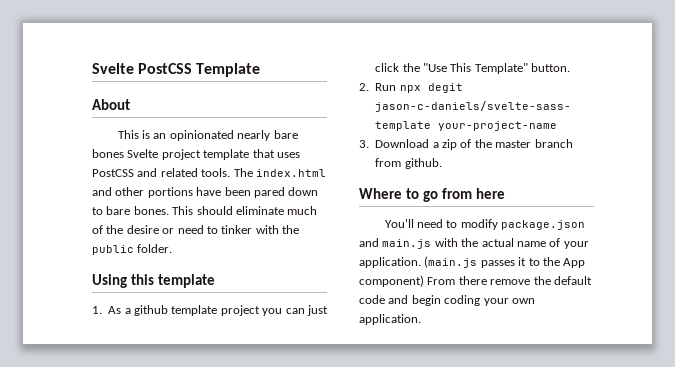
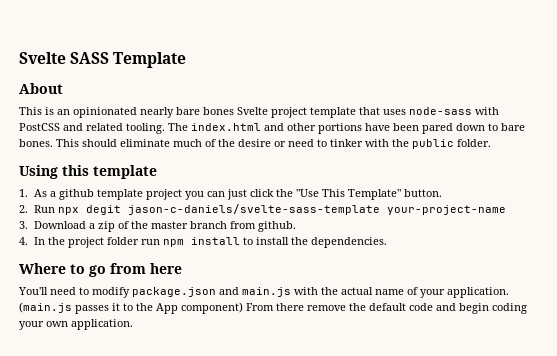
- Svelte PostCSS Template
+ Svelte SASS Template
- This is an opinionated nearly bare bones Svelte project template that uses PostCSS and related tools.
+ This is an opinionated nearly bare bones Svelte project template that uses node-sass with PostCSS and related tooling.
+ 4. In the project folder run npm install to install the dependencies.

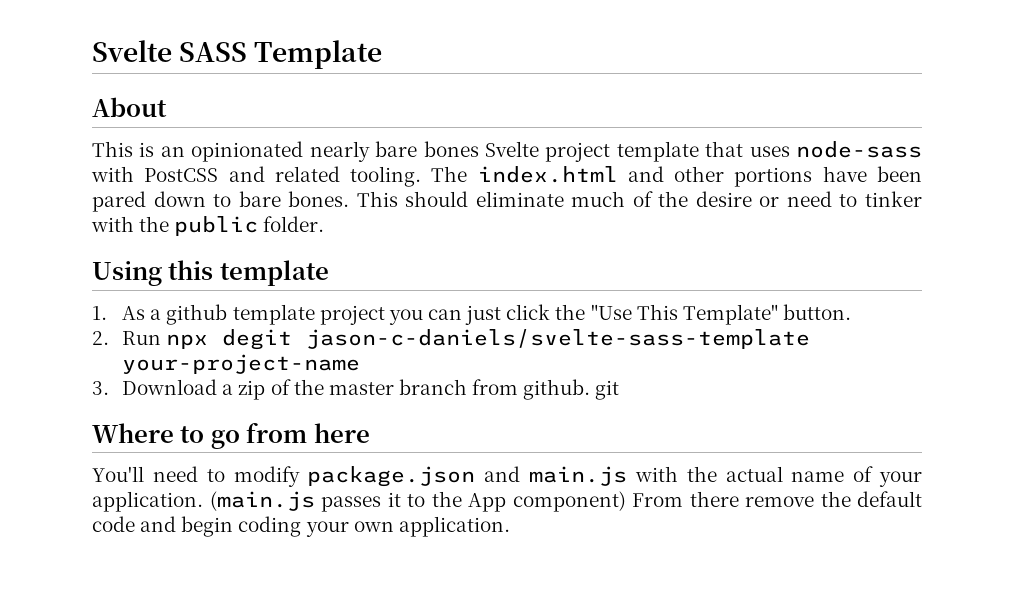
- 3. Download a zip of the master branch from github.
- 4. In the project folder run npm install to install the dependencies.
+ 3. Download a zip of the master branch from github. git

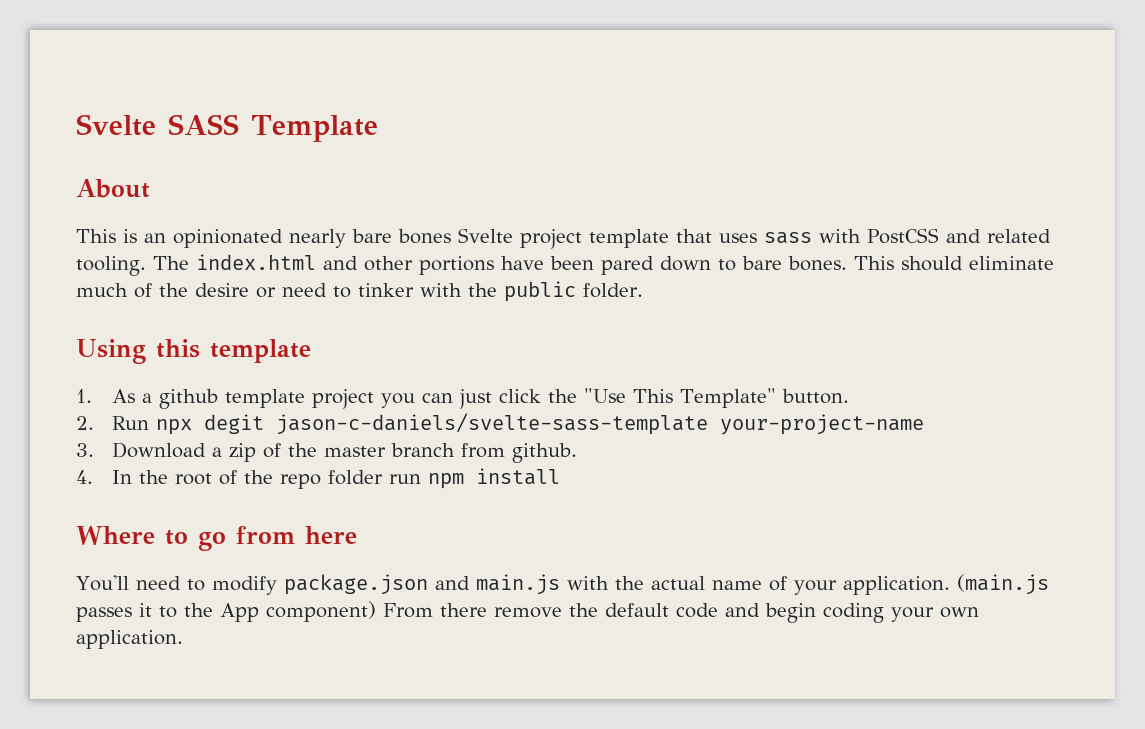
- This is an opinionated nearly bare bones Svelte project template that uses node-sass with PostCSS and related tooling.
+ This is an opinionated nearly bare bones Svelte project template that uses sass with PostCSS and related tooling.
- 3. Download a zip of the master branch from github. git
+ 3. Download a zip of the master branch from github.
+ 4. In the root of the repo folder run npm install

